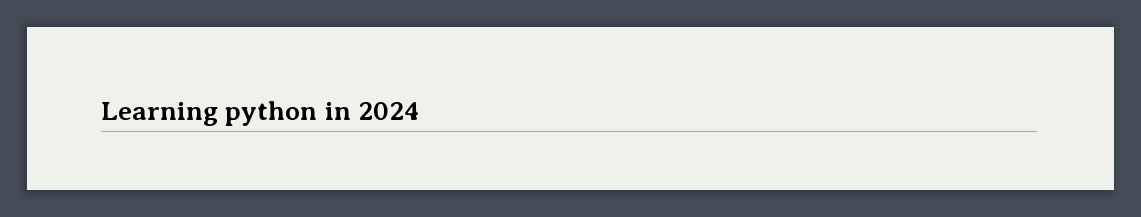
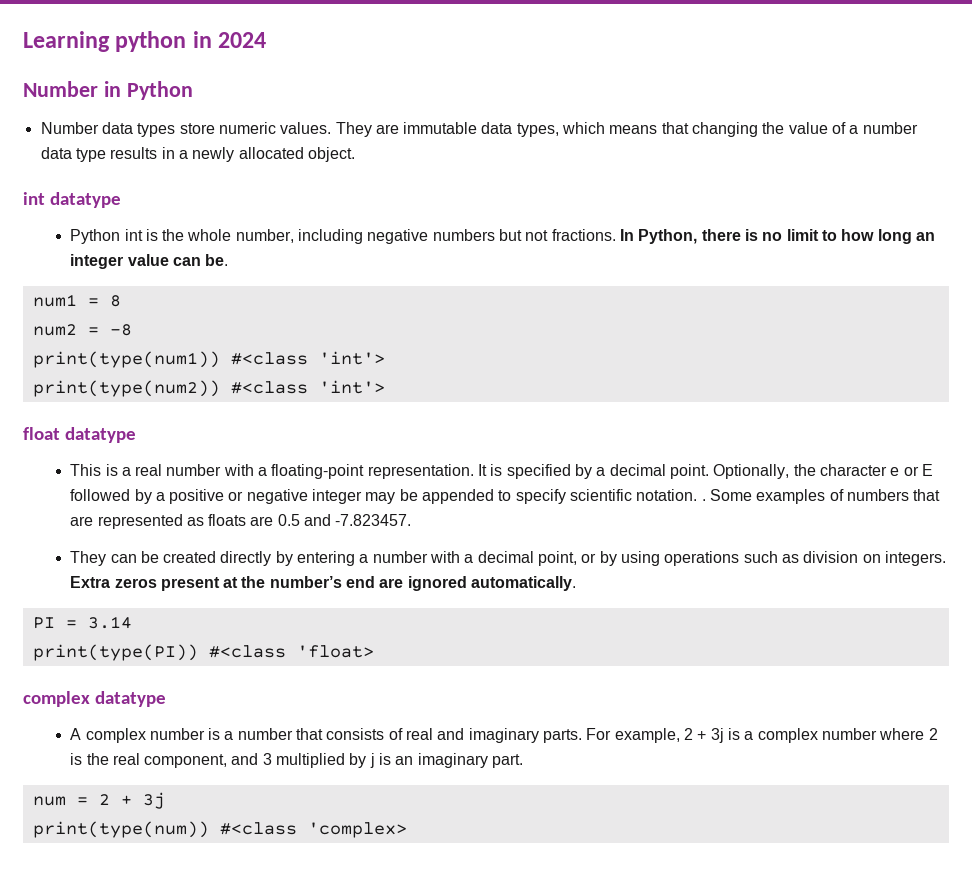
+ Number in Python
+ Number data types store numeric values. They are immutable data types, which means that changing the value of a number data type results in a newly allocated object.
+ int datatype
+ Python int is the whole number, including negative numbers but not fractions. In Python, there is no limit to how long an integer value can be.
+ num1 = 8
+ num2 = -8
+ print(type(num1)) #<class 'int'>
+ print(type(num2)) #<class 'int'>
+ float datatype
+ This is a real number with a floating-point representation. It is specified by a decimal point. Optionally, the character e or E followed by a positive or negative integer may be appended to specify scientific notation. . Some examples of numbers that are represented as floats are 0.5 and -7.823457.
+ They can be created directly by entering a number with a decimal point, or by using operations such as division on integers. Extra zeros present at the number’s end are ignored automatically.
+ PI = 3.14
+ print(type(PI)) #<class 'float>
+ complex datatype
+ A complex number is a number that consists of real and imaginary parts. For example, 2 + 3j is a complex number where 2 is the real component, and 3 multiplied by j is an imaginary part.
+ num = 2 + 3j
+ print(type(num)) #<class 'complex>

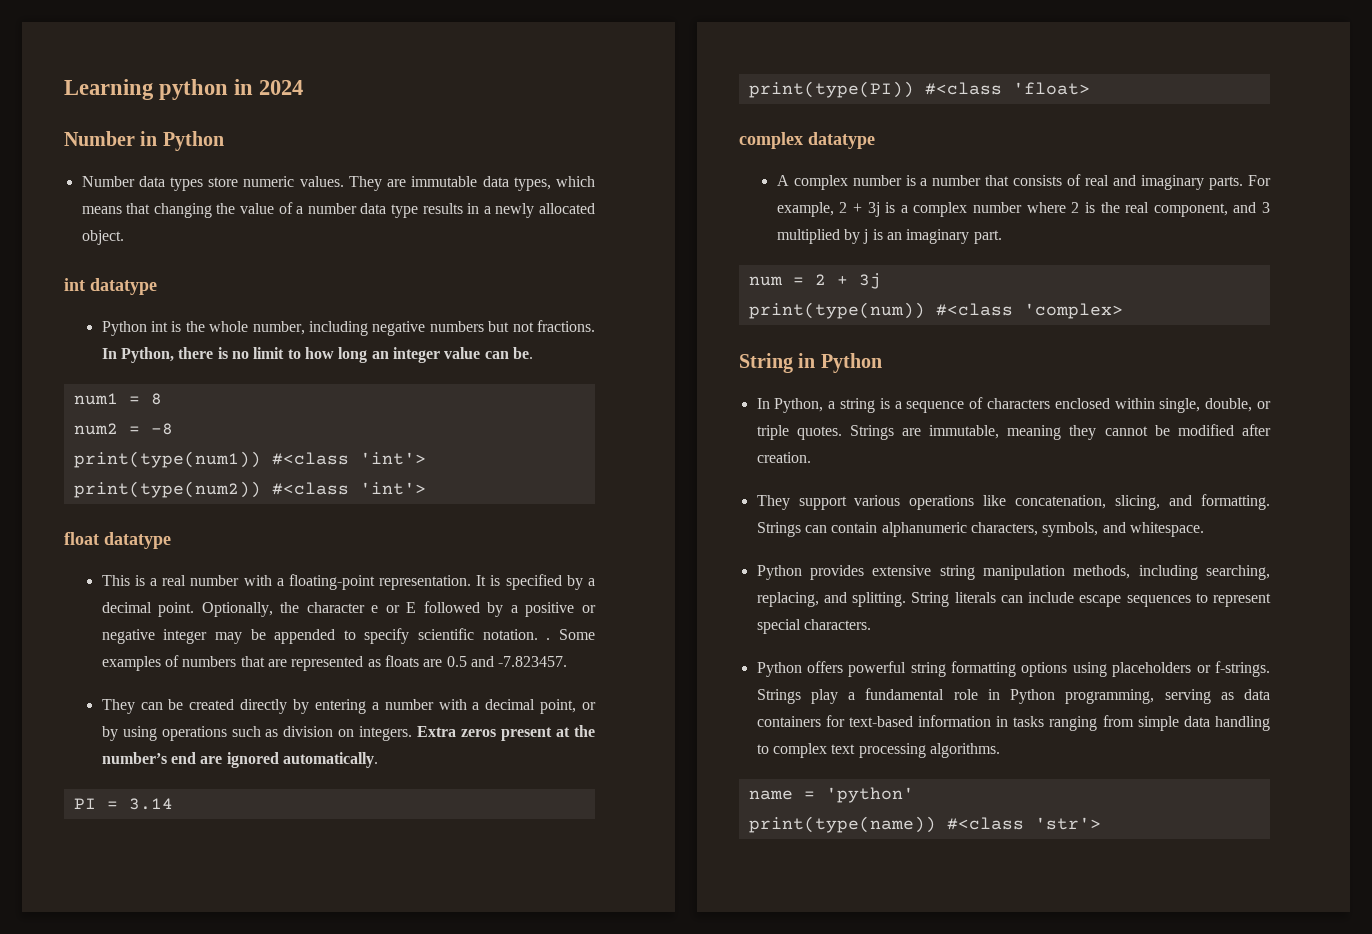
+ String in Python
+ In Python, a string is a sequence of characters enclosed within single, double, or triple quotes. Strings are immutable, meaning they cannot be modified after creation.
+ They support various operations like concatenation, slicing, and formatting. Strings can contain alphanumeric characters, symbols, and whitespace.
+ Python provides extensive string manipulation methods, including searching, replacing, and splitting. String literals can include escape sequences to represent special characters.
+ Python offers powerful string formatting options using placeholders or f-strings. Strings play a fundamental role in Python programming, serving as data containers for text-based information in tasks ranging from simple data handling to complex text processing algorithms.
+ name = 'python'
+ print(type(name)) #<class 'str'>

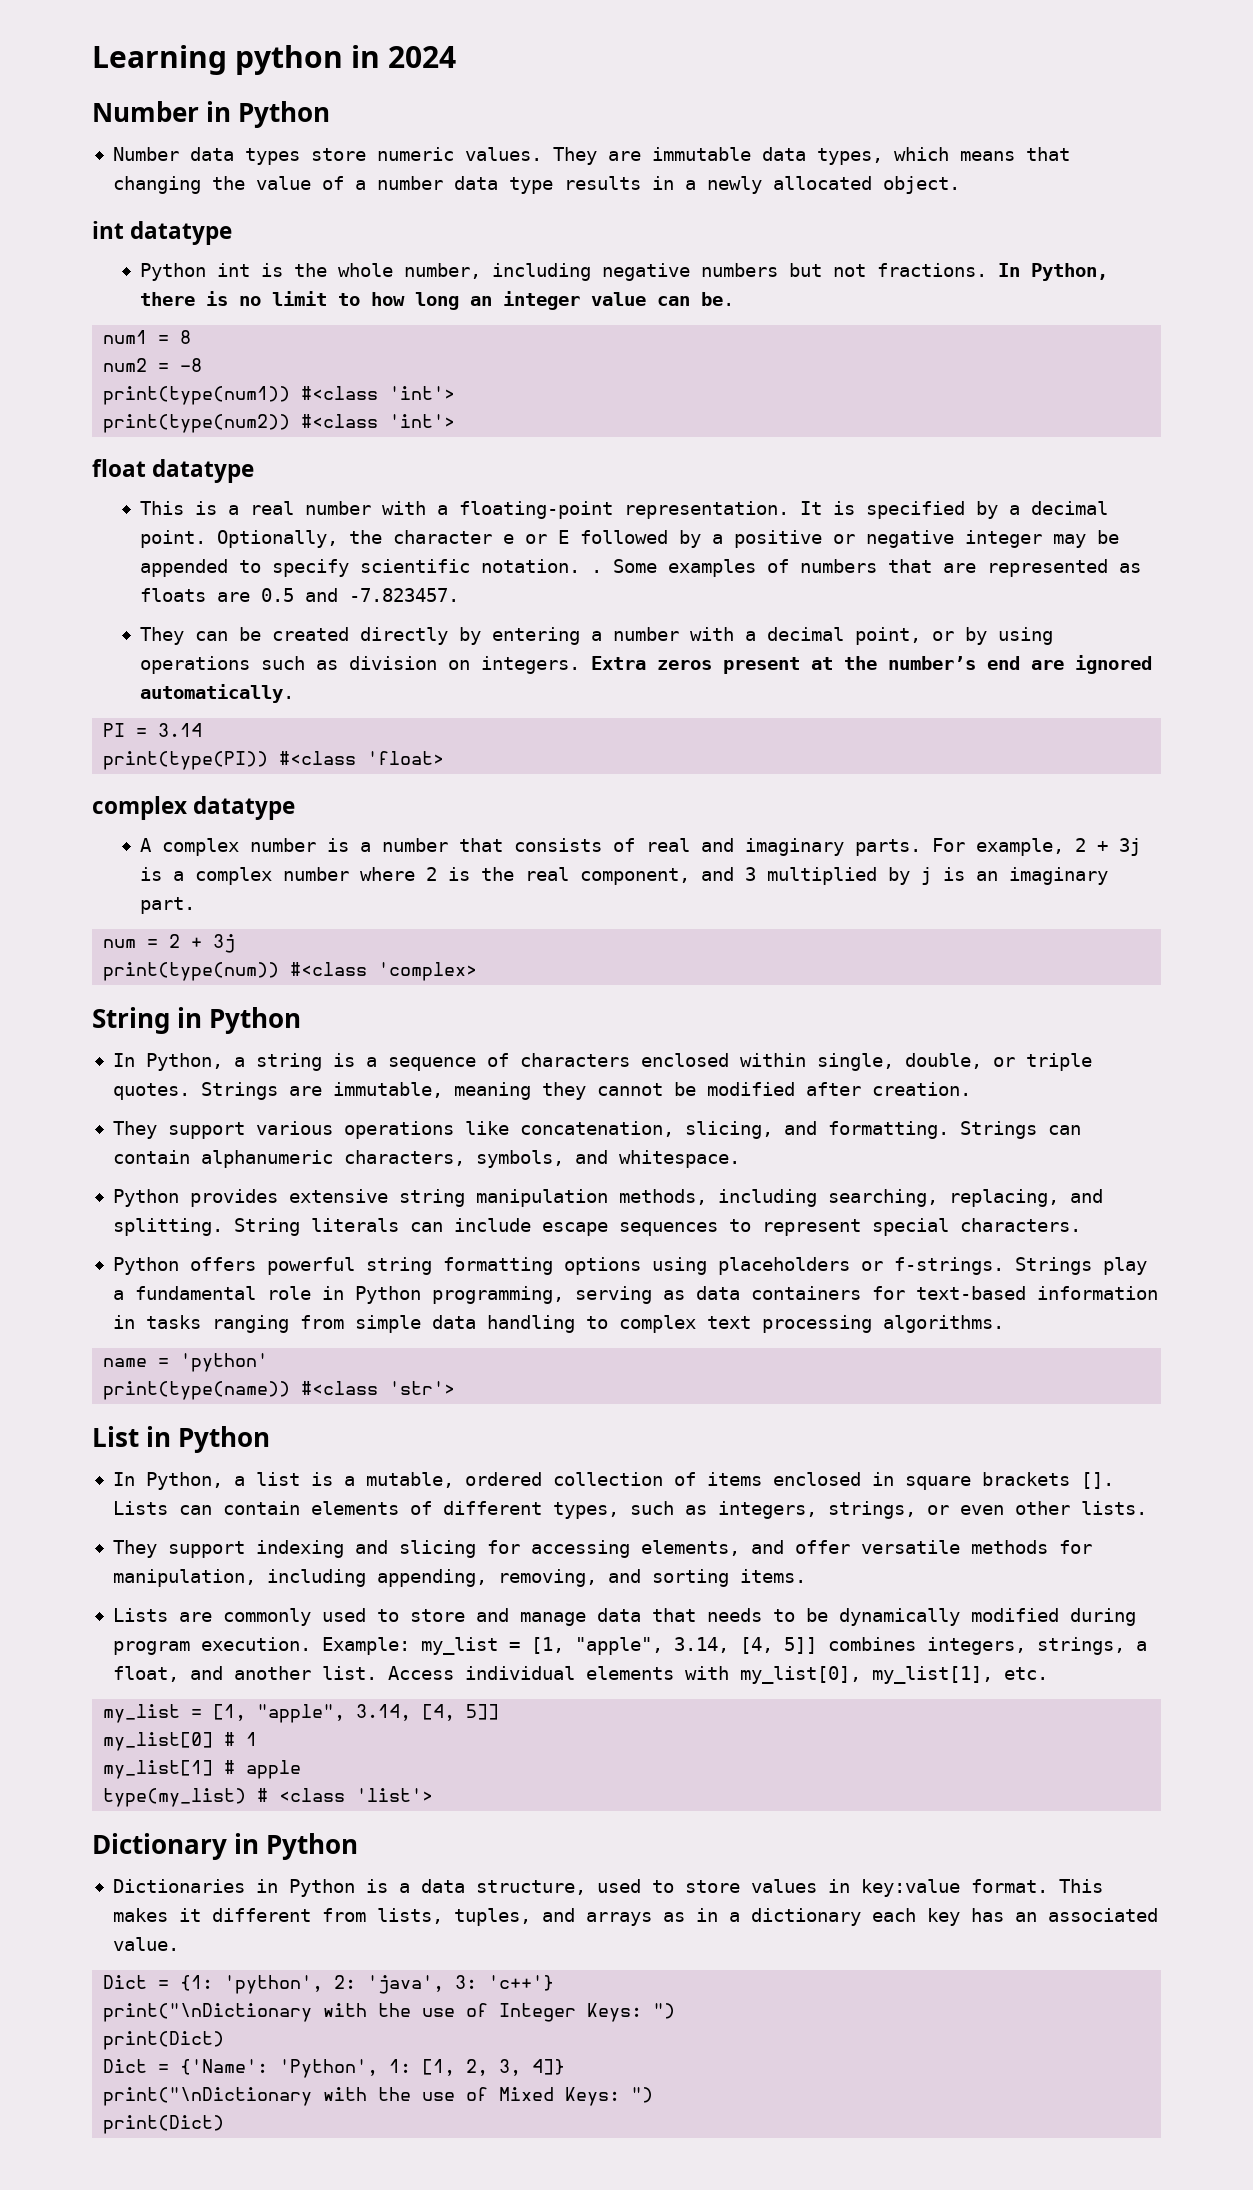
+ List in Python
+ In Python, a list is a mutable, ordered collection of items enclosed in square brackets []. Lists can contain elements of different types, such as integers, strings, or even other lists.
+ They support indexing and slicing for accessing elements, and offer versatile methods for manipulation, including appending, removing, and sorting items.
+ Lists are commonly used to store and manage data that needs to be dynamically modified during program execution. Example: my_list = [1, "apple", 3.14, [4, 5]] combines integers, strings, a float, and another list. Access individual elements with my_list[0], my_list[1], etc.
+ my_list = [1, "apple", 3.14, [4, 5]]
+ my_list[0] # 1
+ my_list[1] # apple
+ type(my_list) # <class 'list'>
+ Dictionary in Python
+ Dictionaries in Python is a data structure, used to store values in key:value format. This makes it different from lists, tuples, and arrays as in a dictionary each key has an associated value.
+ Dict = {1: 'python', 2: 'java', 3: 'c++'}
+ print("\nDictionary with the use of Integer Keys: ")
+ print(Dict)
+ Dict = {'Name': 'Python', 1: [1, 2, 3, 4]}
+ print("\nDictionary with the use of Mixed Keys: ")
+ print(Dict)

